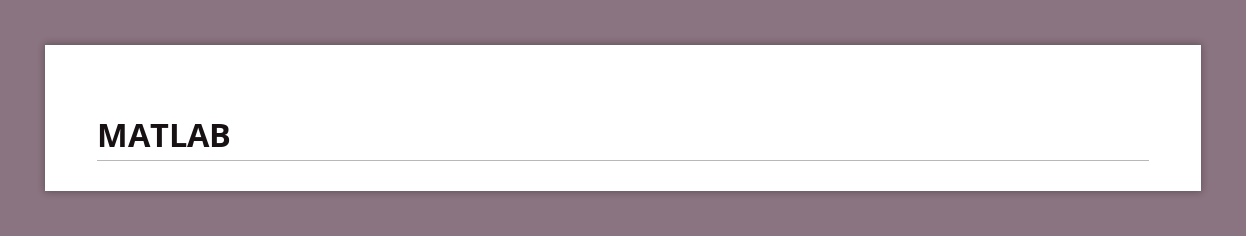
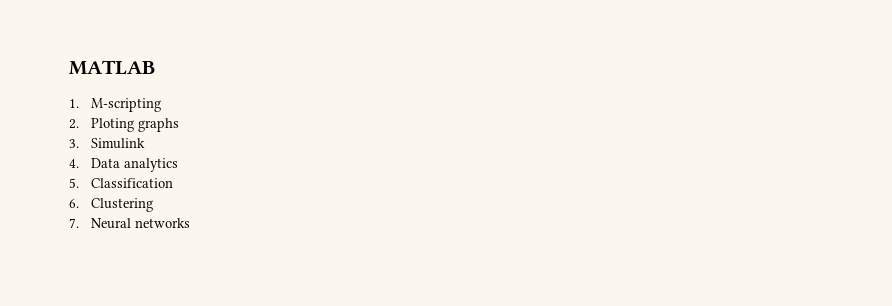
+ 1. M-scripting
+ 2. Ploting graphs
+ 3. Simulink
+ 4. Data analytics
+ 5. Classification
+ 6. Clustering
+ 7. Neural networks

